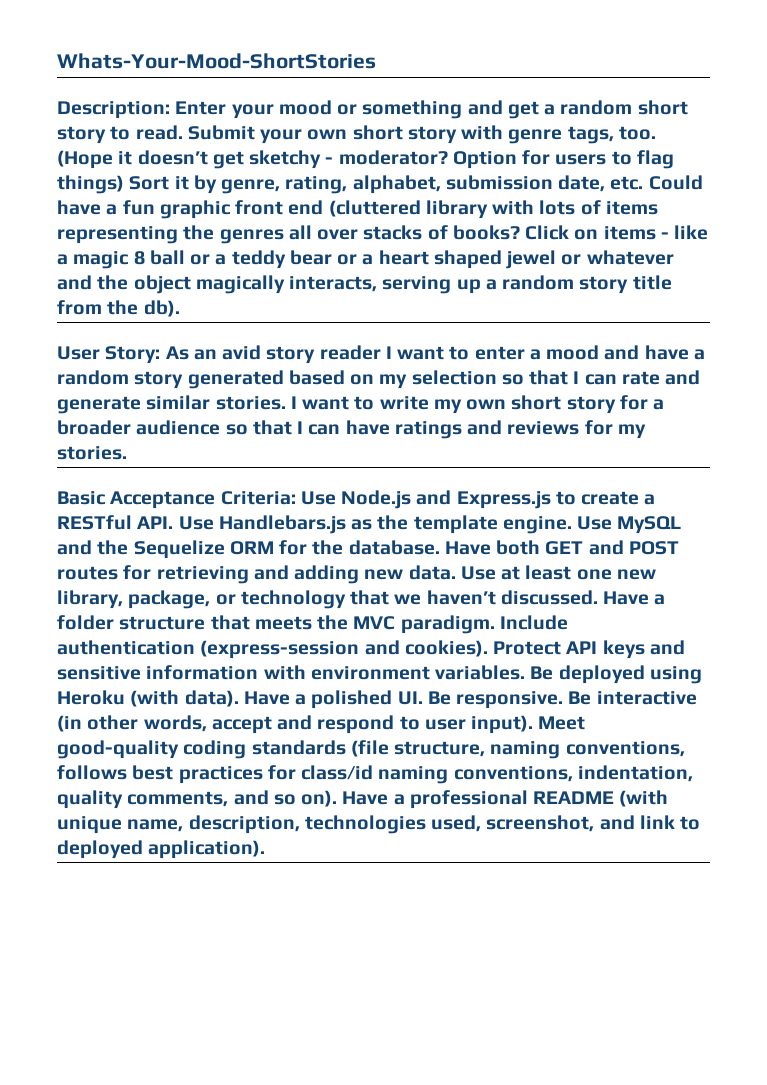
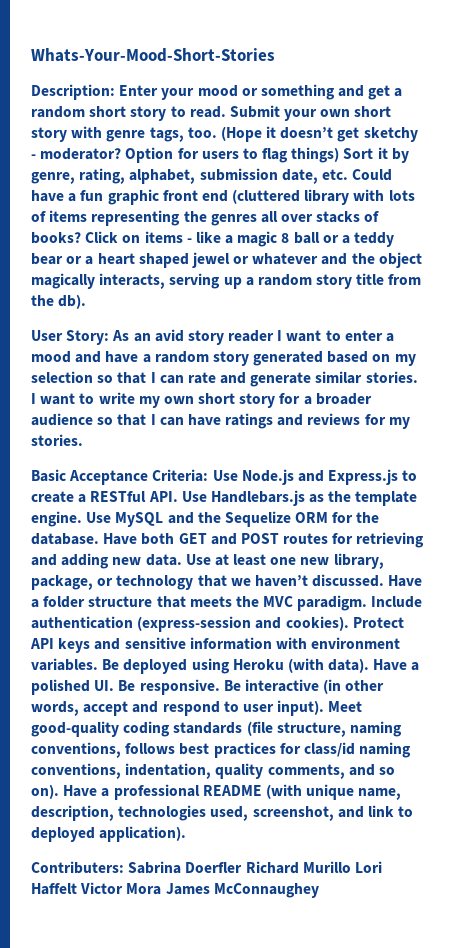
- Whats-Your-Mood-ShortStories
+ Whats-Your-Mood-Short-Stories
+ Contributers: Sabrina Doerfler Richard Murillo Lori Haffelt Victor Mora James McConnaughey

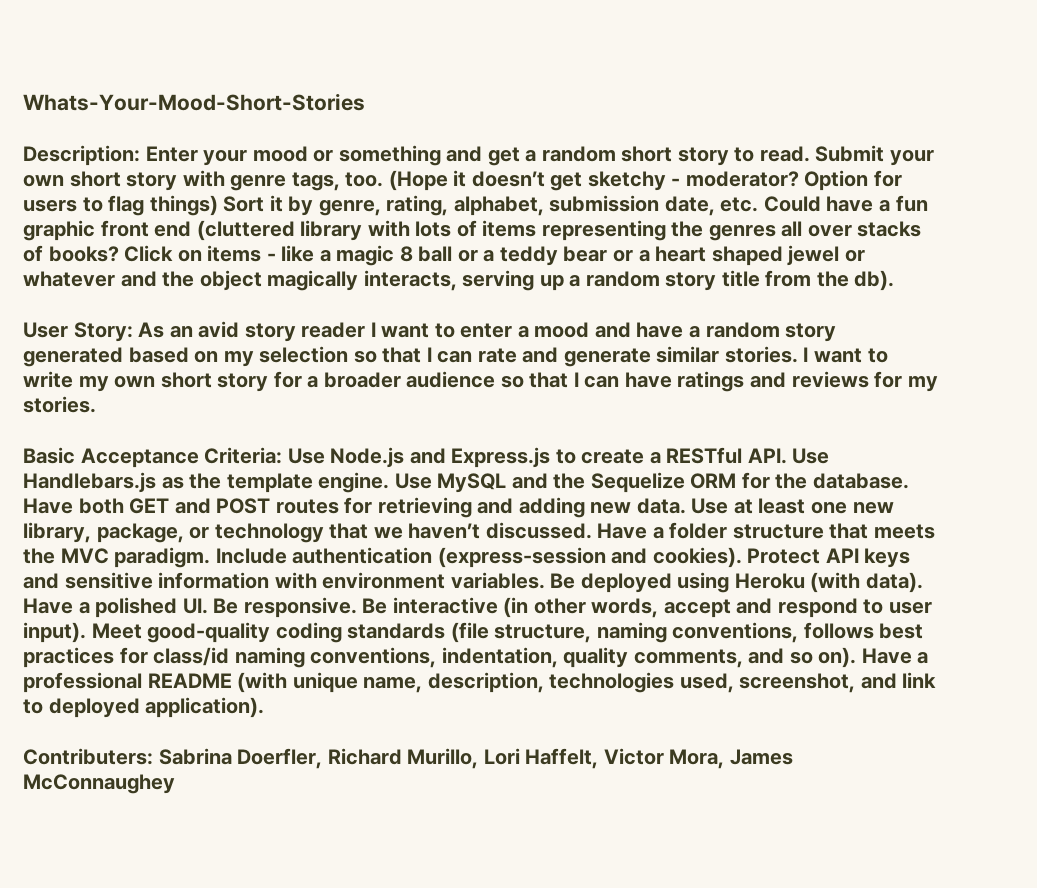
- Contributers: Sabrina Doerfler Richard Murillo Lori Haffelt Victor Mora James McConnaughey
+ Contributers: Sabrina Doerfler, Richard Murillo, Lori Haffelt, Victor Mora, James McConnaughey

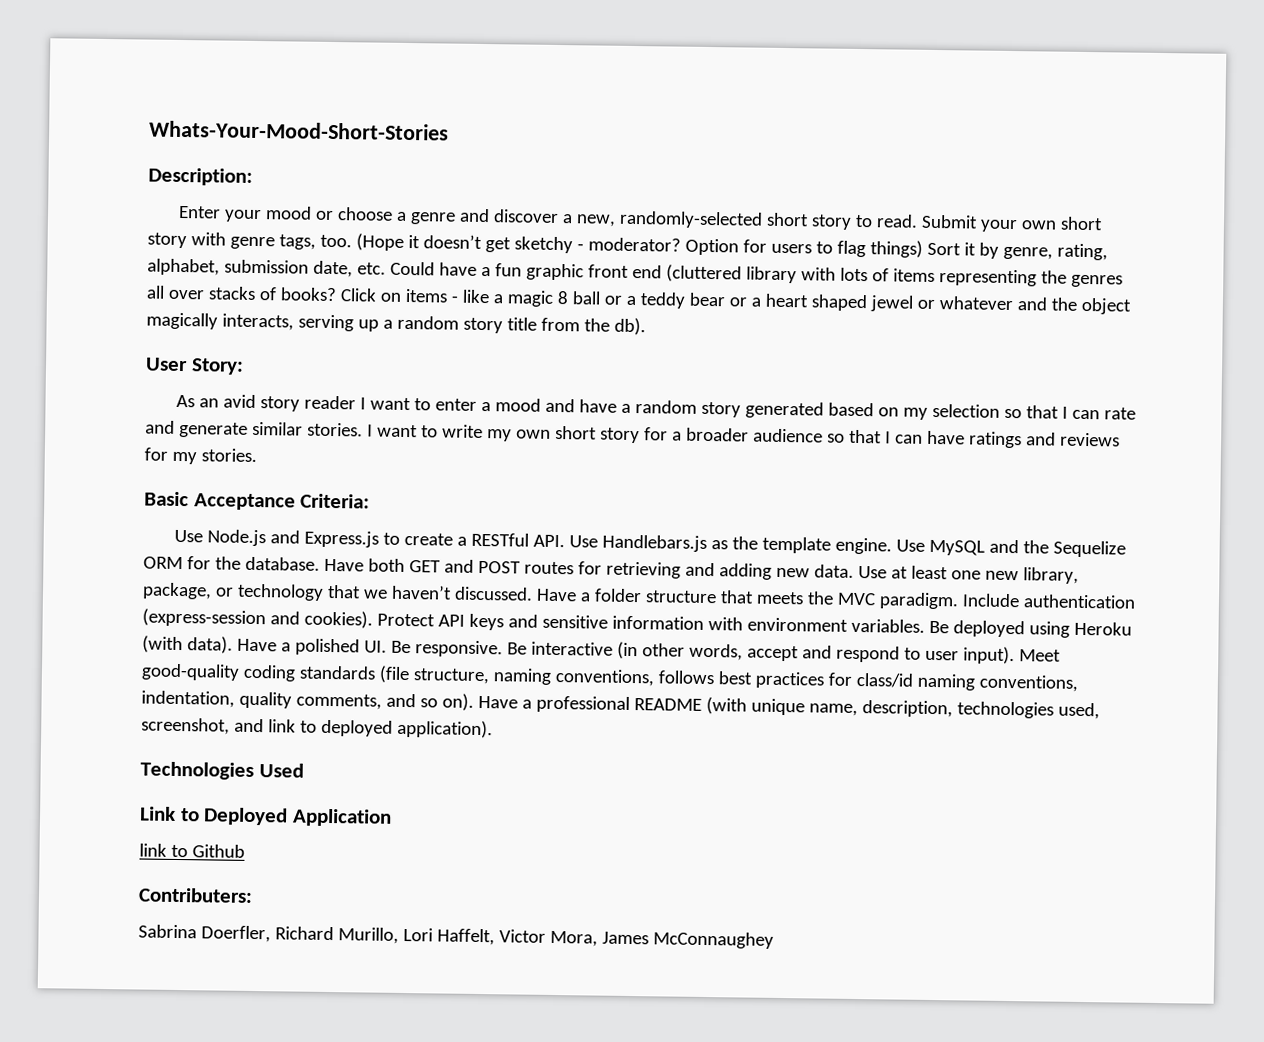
- Description: Enter your mood or something and get a random short story to read.
+ Description:
+ Enter your mood or choose a genre and discover a new, randomly-selected short story to read.
- User Story: As an avid story reader I want to enter a mood and have a random story generated based on my selection so that I can rate and generate similar stories.
+ User Story:
+ As an avid story reader I want to enter a mood and have a random story generated based on my selection so that I can rate and generate similar stories.
- Basic Acceptance Criteria: Use Node.js and Express.js to create a RESTful API. Use Handlebars.js as the template engine.
+ Basic Acceptance Criteria:
+ Use Node.js and Express.js to create a RESTful API. Use Handlebars.js as the template engine.
+ Technologies Used
+ Link to Deployed Application
+ link to Github
- Contributers: Sabrina Doerfler, Richard Murillo, Lori Haffelt, Victor Mora, James McConnaughey
+ Contributers:
+ Sabrina Doerfler, Richard Murillo, Lori Haffelt, Victor Mora, James McConnaughey

